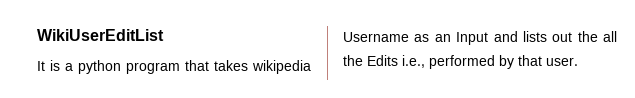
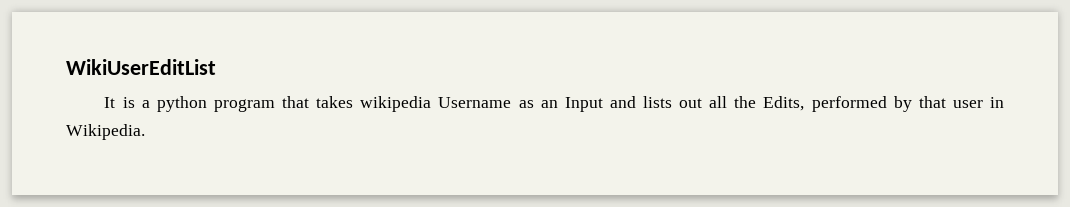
- It is a python program that takes wikipedia Username as an Input and lists out the all the Edits i.e., performed by that user.
+ It is a python program that takes wikipedia Username as an Input and lists out all the Edits, performed by that user in Wikipedia.

